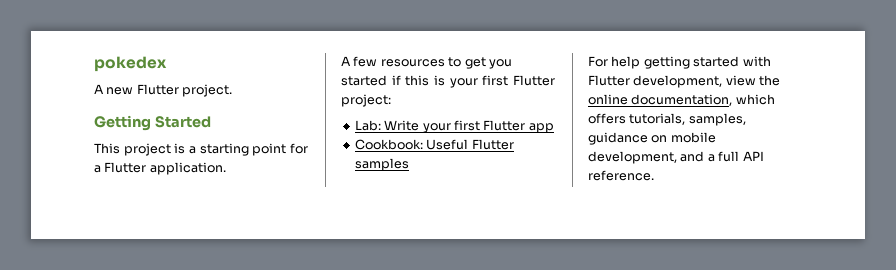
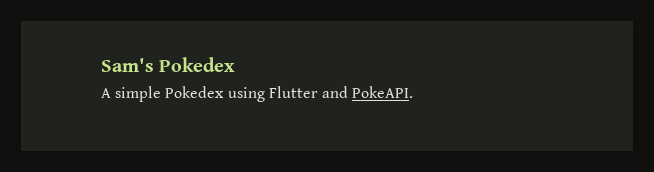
- pokedex
- A new Flutter project.
- Getting Started
- This project is a starting point for a Flutter application.
- A few resources to get you started if this is your first Flutter project:
- Lab: Write your first Flutter app
- Cookbook: Useful Flutter samples
- For help getting started with Flutter development, view the online documentation, which offers tutorials, samples, guidance on mobile development, and a full API reference.
+ Sam's Pokedex
+ A simple Pokedex using Flutter and PokeAPI.

